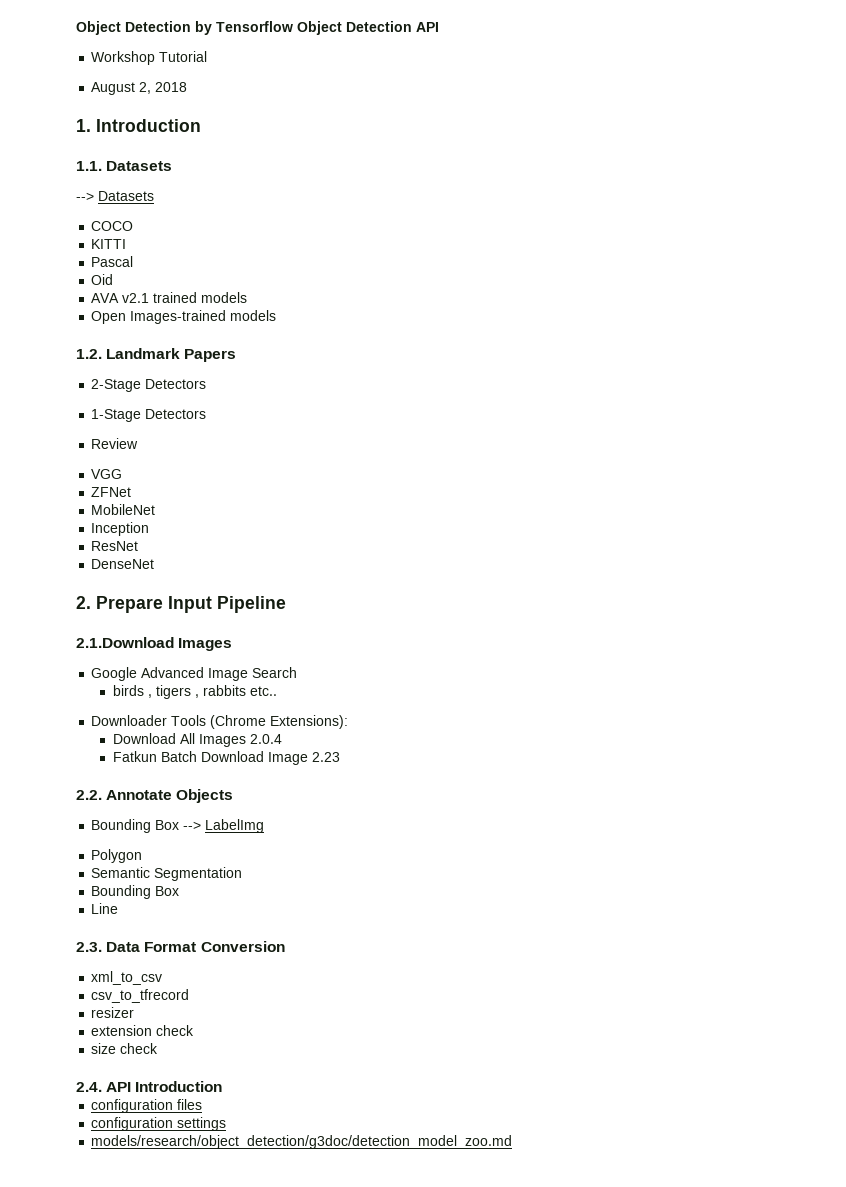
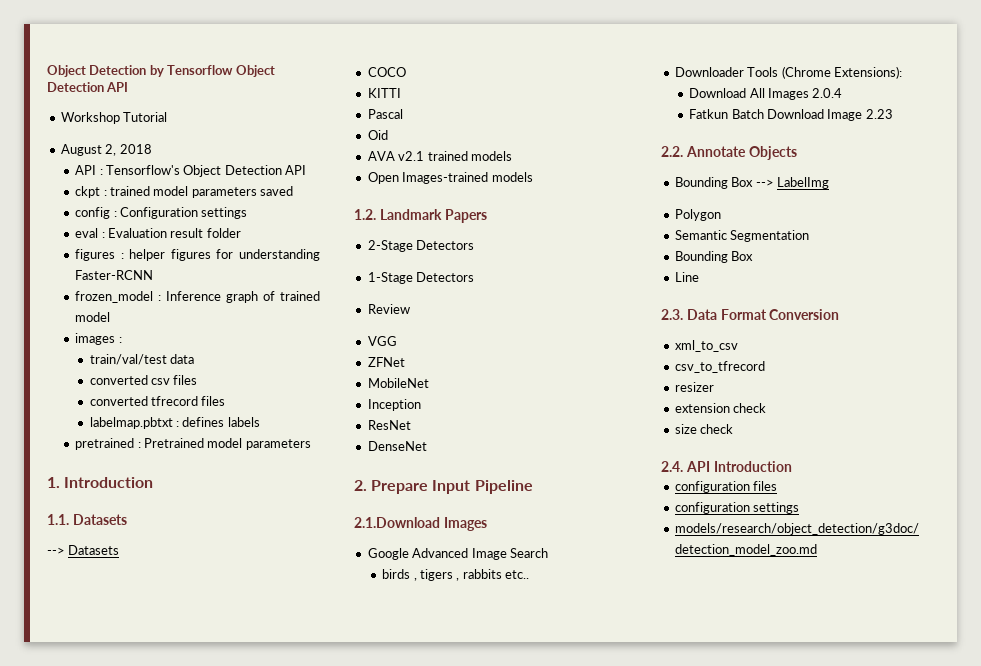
+ API : Tensorflow's Object Detection API
+ ckpt : trained model parameters saved
+ config : Configuration settings
+ eval : Evaluation result folder
+ figures : helper figures for understanding Faster-RCNN
+ frozen_model : Inference graph of trained model
+ images :
+ train/val/test data
+ converted csv files
+ converted tfrecord files
+ labelmap.pbtxt : defines labels
+ pretrained : Pretrained model parameters

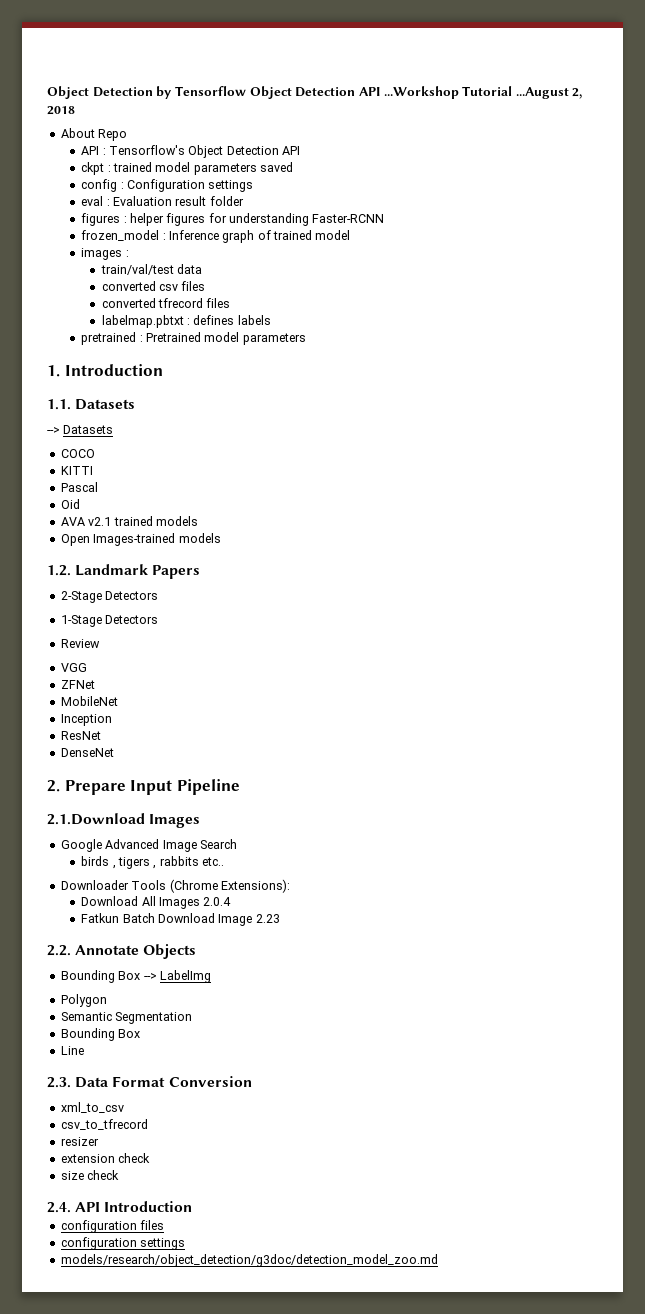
- Object Detection by Tensorflow Object Detection API
- Workshop Tutorial
- August 2, 2018
+ Object Detection by Tensorflow Object Detection API ...Workshop Tutorial ...August 2, 2018
+ About Repo

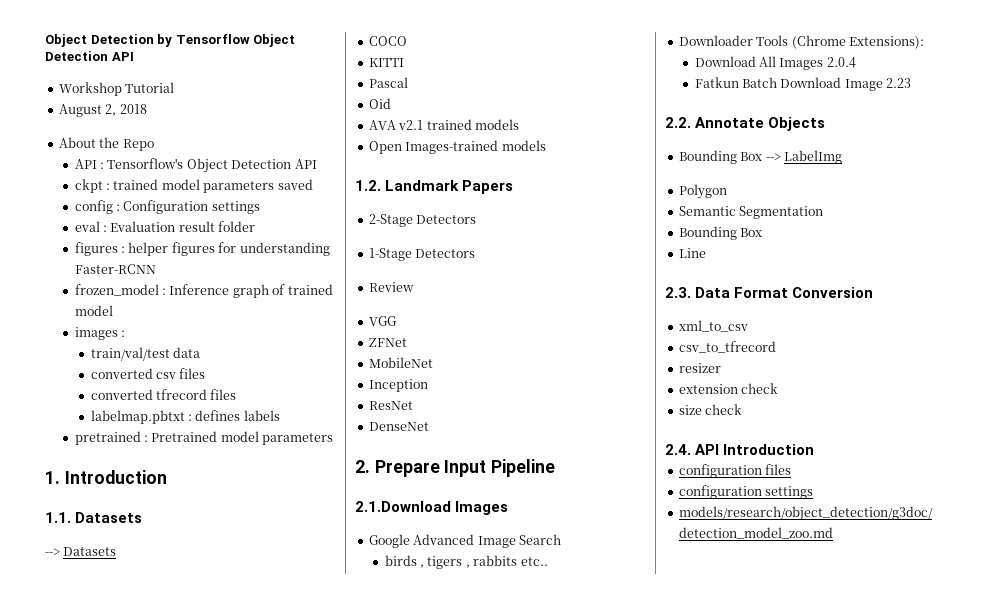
- Object Detection by Tensorflow Object Detection API ...Workshop Tutorial ...August 2, 2018
+ Object Detection by Tensorflow Object Detection API
+ Workshop Tutorial
+ August 2, 2018
- About Repo
+ About the Repo

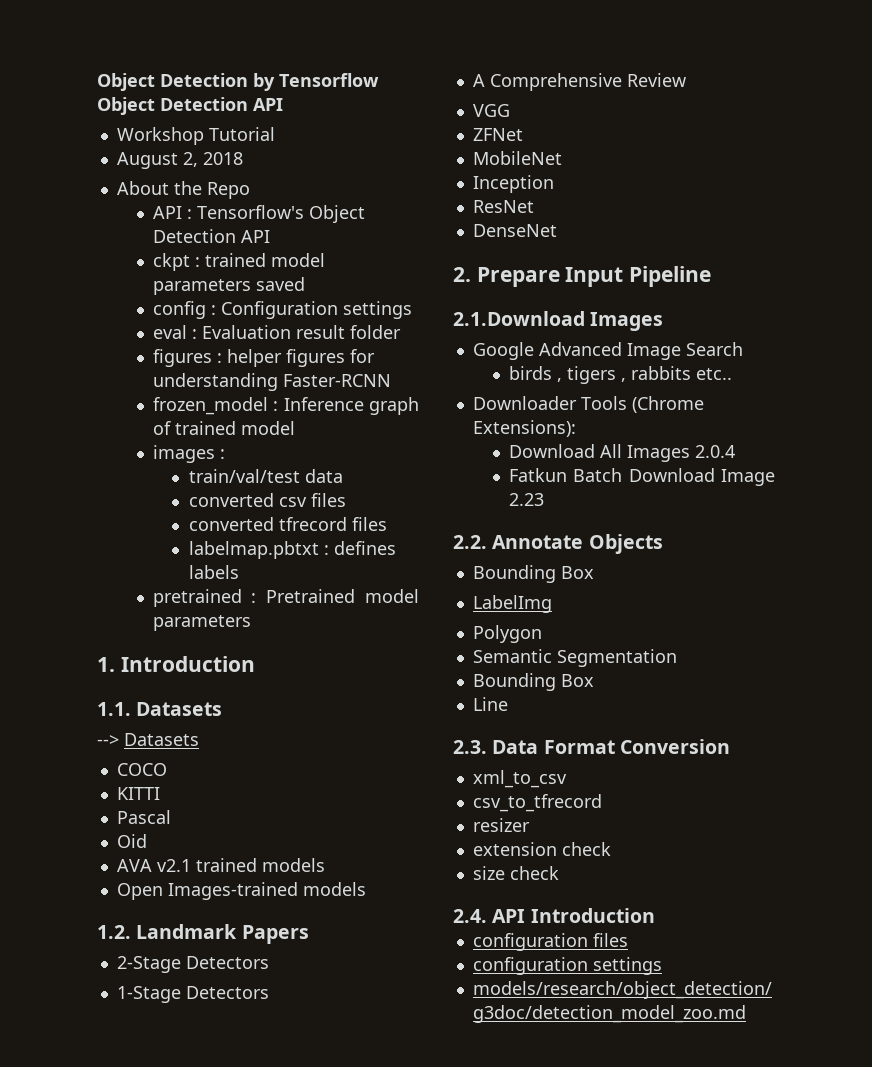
- Review
+ A Comprehensive Review
  2.2. Annotate Objects
- Bounding Box --> LabelImg
+ Bounding Box
+ LabelImg

